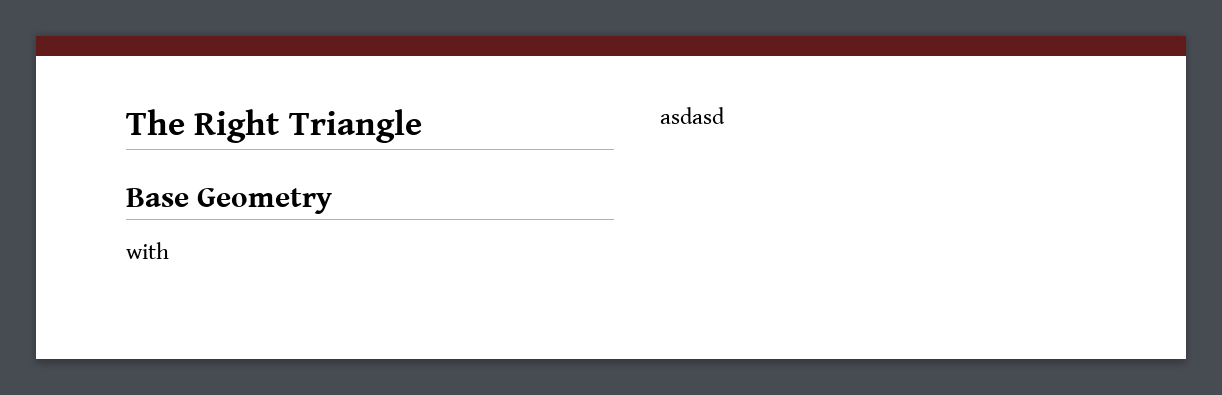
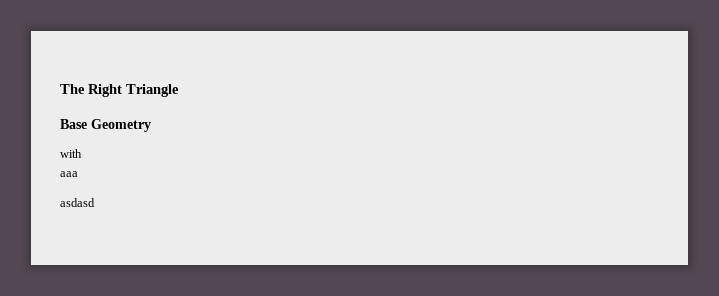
+ aaa

